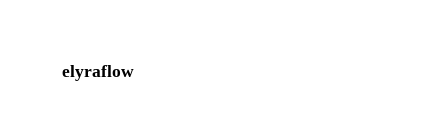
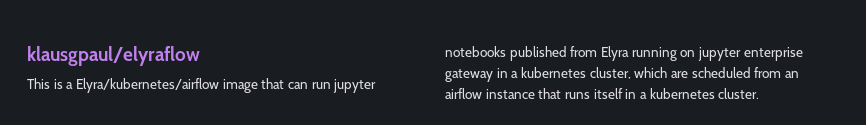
- elyraflow
+ klausgpaul/elyraflow
+ This is a Elyra/kubernetes/airflow image that can run jupyter notebooks published from Elyra running on jupyter enterprise gateway in a kubernetes cluster, which are scheduled from an airflow instance that runs itself in a kubernetes cluster.

